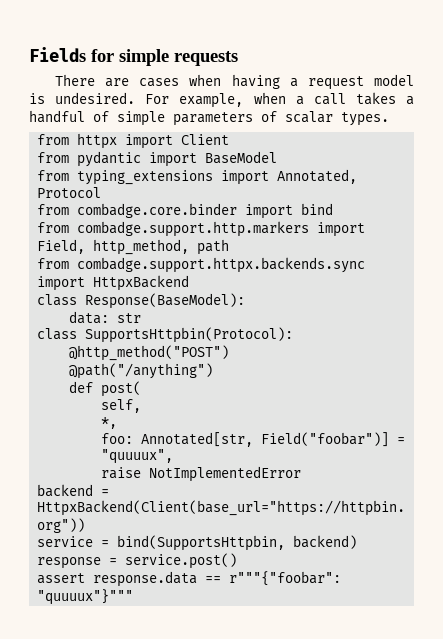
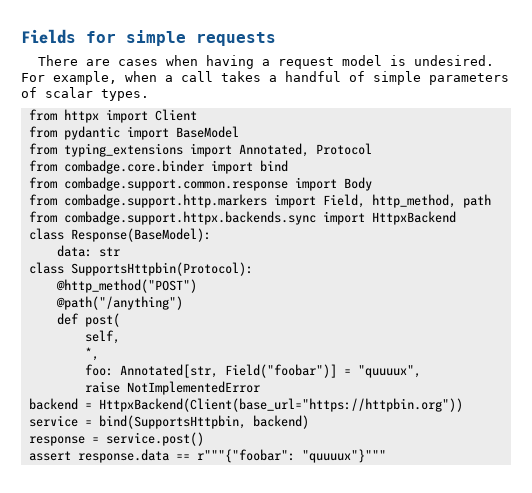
+ from combadge.support.common.response import Body

